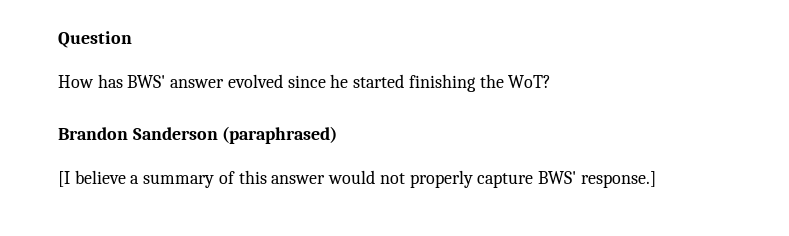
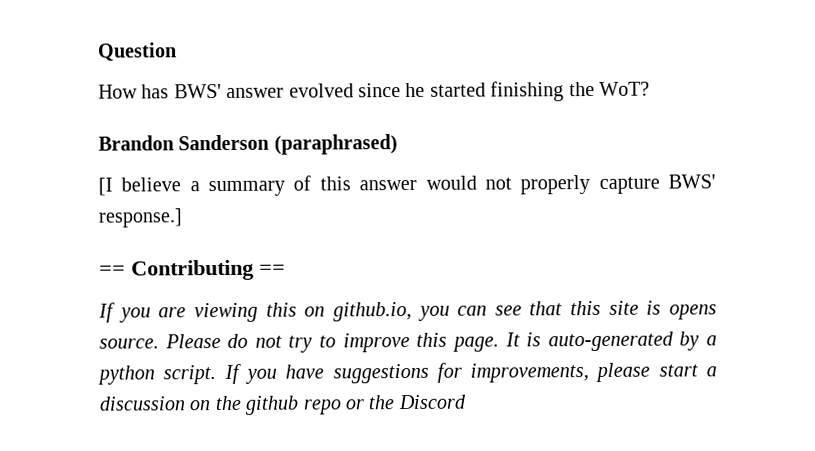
+ == Contributing ==
+ If you are viewing this on github.io, you can see that this site is opens source. Please do not try to improve this page. It is auto-generated by a python script. If you have suggestions for improvements, please start a discussion on the github repo or the Discord

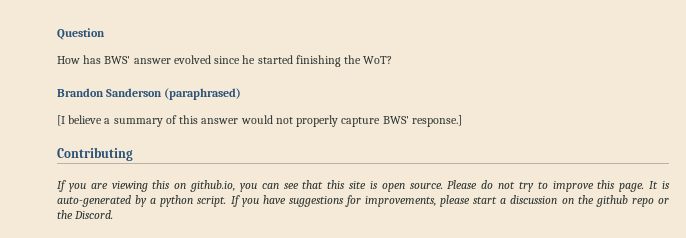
- == Contributing ==
+ Contributing
- If you are viewing this on github.io, you can see that this site is opens source.
+ If you are viewing this on github.io, you can see that this site is open source.
- If you have suggestions for improvements, please start a discussion on the github repo or the Discord
+ If you have suggestions for improvements, please start a discussion on the github repo or the Discord.

